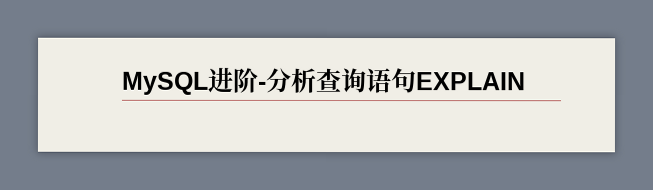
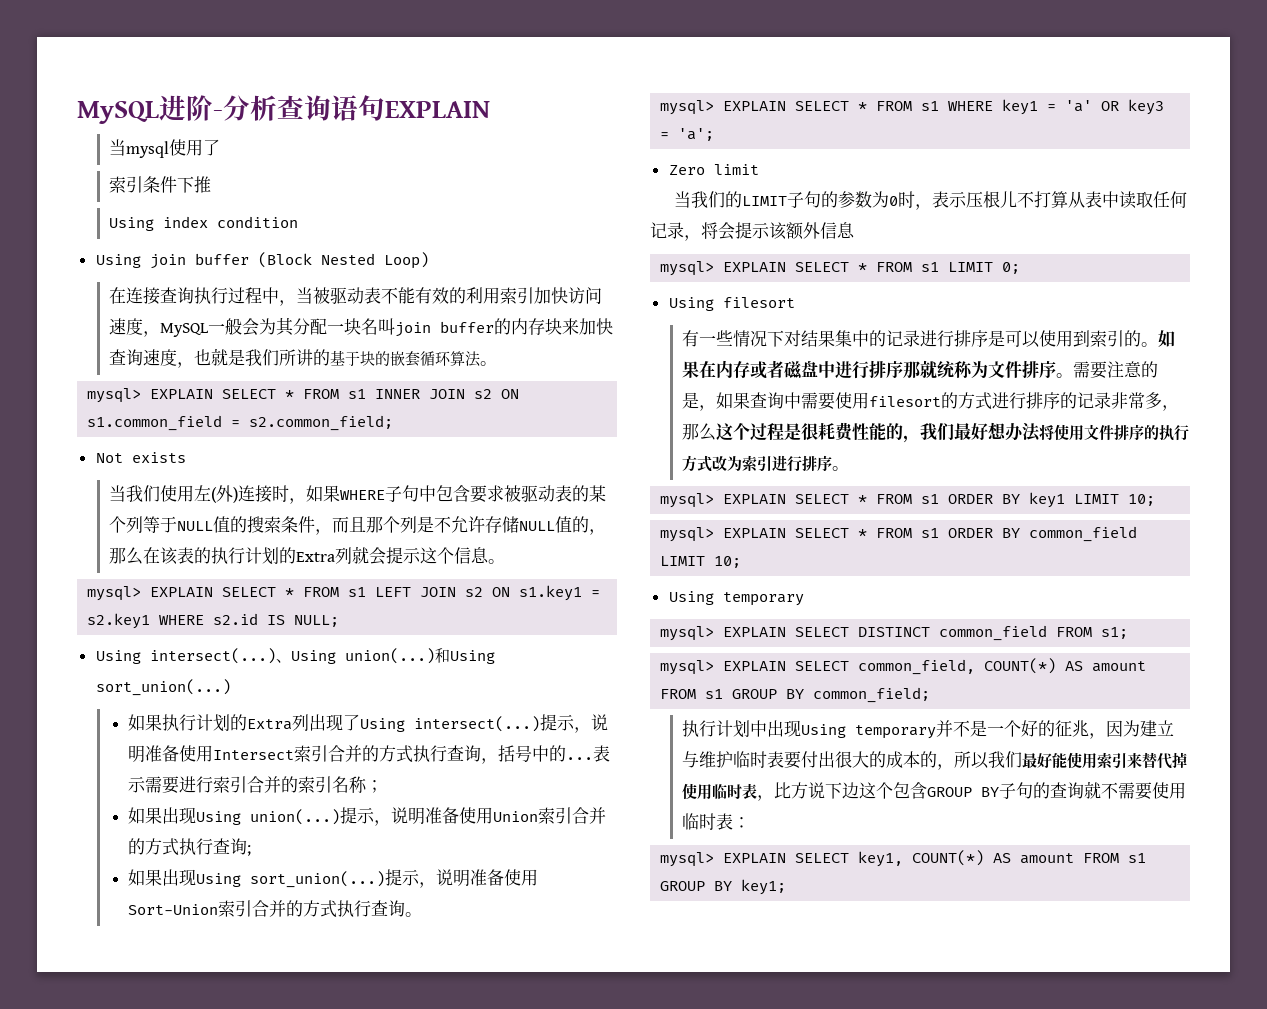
+ 当mysql使用了
+ 索引条件下推
+ Using index condition
+ Using join buffer (Block Nested Loop)
+ 在连接查询执行过程中，当被驱动表不能有效的利用索引加快访问速度，MySQL一般会为其分配一块名叫join buffer的内存块来加快查询速度，也就是我们所讲的基于块的嵌套循环算法。
+ mysql> EXPLAIN SELECT * FROM s1 INNER JOIN s2 ON s1.common_field = s2.common_field;
+ Not exists
+ 当我们使用左(外)连接时，如果WHERE子句中包含要求被驱动表的某个列等于NULL值的搜索条件，而且那个列是不允许存储NULL值的，那么在该表的执行计划的Extra列就会提示这个信息。
+ mysql> EXPLAIN SELECT * FROM s1 LEFT JOIN s2 ON s1.key1 = s2.key1 WHERE s2.id IS NULL;
+ Using intersect(...)、Using union(...)和Using sort_union(...)
+ 如果执行计划的Extra列出现了Using intersect(...)提示，说明准备使用Intersect索引合并的方式执行查询，括号中的...表示需要进行索引合并的索引名称；
+ 如果出现Using union(...)提示，说明准备使用Union索引合并的方式执行查询;
+ 如果出现Using sort_union(...)提示，说明准备使用Sort-Union索引合并的方式执行查询。
+ mysql> EXPLAIN SELECT * FROM s1 WHERE key1 = 'a' OR key3 = 'a';
+ Zero limit
+ 当我们的LIMIT子句的参数为0时，表示压根儿不打算从表中读取任何记录，将会提示该额外信息
+ mysql> EXPLAIN SELECT * FROM s1 LIMIT 0;
+ Using filesort
+ 有一些情况下对结果集中的记录进行排序是可以使用到索引的。如果在内存或者磁盘中进行排序那就统称为文件排序。需要注意的是，如果查询中需要使用filesort的方式进行排序的记录非常多，那么这个过程是很耗费性能的，我们最好想办法将使用文件排序的执行方式改为索引进行排序。
+ mysql> EXPLAIN SELECT * FROM s1 ORDER BY key1 LIMIT 10;
+ mysql> EXPLAIN SELECT * FROM s1 ORDER BY common_field LIMIT 10;
+ Using temporary
+ mysql> EXPLAIN SELECT DISTINCT common_field FROM s1;
+ mysql> EXPLAIN SELECT common_field, COUNT(*) AS amount FROM s1 GROUP BY common_field;
+ 执行计划中出现Using temporary并不是一个好的征兆，因为建立与维护临时表要付出很大的成本的，所以我们最好能使用索引来替代掉使用临时表，比方说下边这个包含GROUP BY子句的查询就不需要使用临时表：
+ mysql> EXPLAIN SELECT key1, COUNT(*) AS amount FROM s1 GROUP BY key1;

